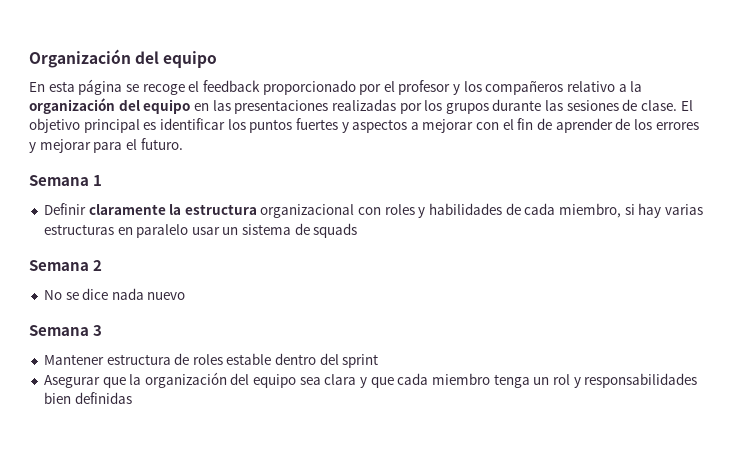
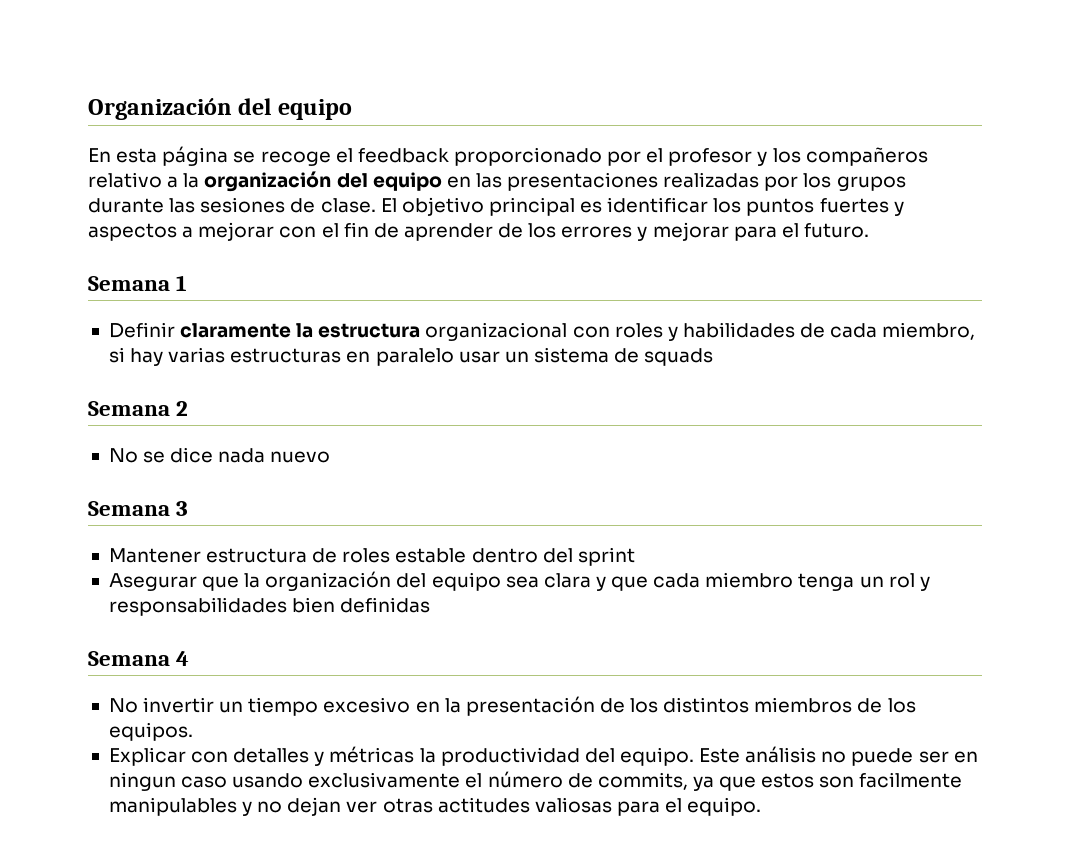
+ Semana 4
+ No invertir un tiempo excesivo en la presentación de los distintos miembros de los equipos.
+ Explicar con detalles y métricas la productividad del equipo. Este análisis no puede ser en ningun caso usando exclusivamente el número de commits, ya que estos son facilmente manipulables y no dejan ver otras actitudes valiosas para el equipo.

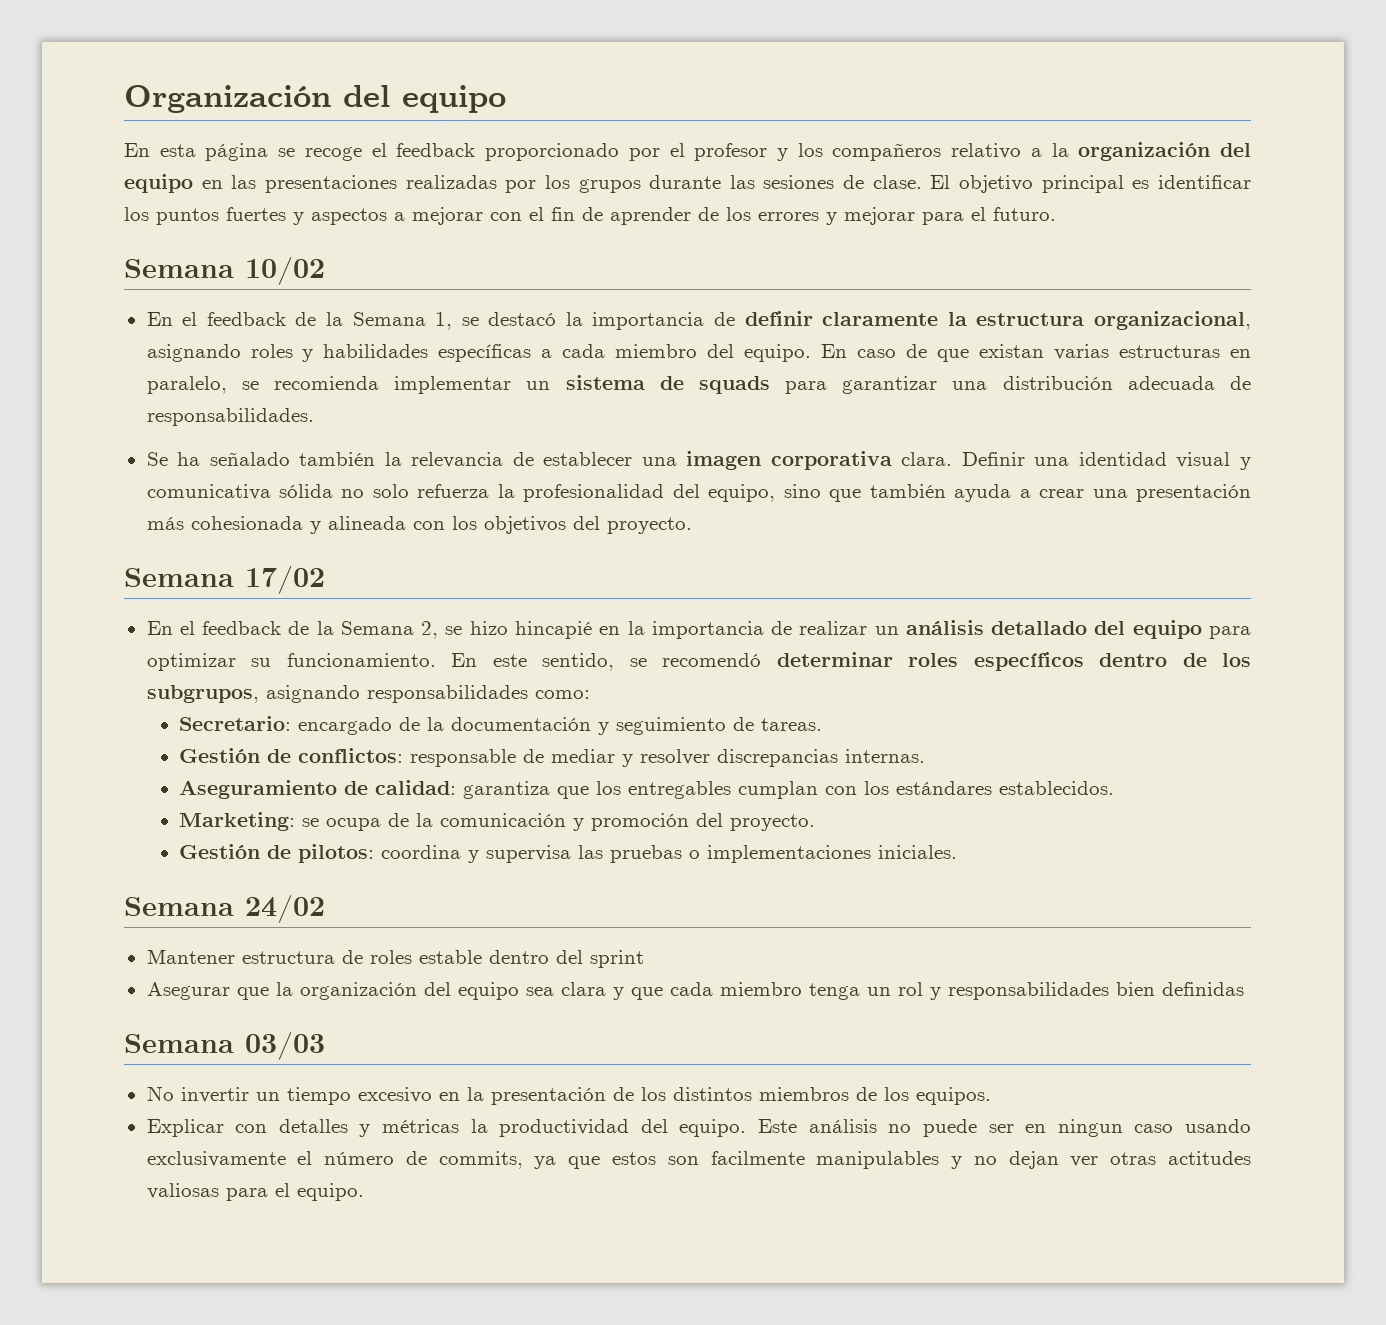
- Semana 1
- Definir claramente la estructura organizacional con roles y habilidades de cada miembro, si hay varias estructuras en paralelo usar un sistema de squads
- Semana 2
- No se dice nada nuevo
- Semana 3
+ Semana 10/02
+ En el feedback de la Semana 1, se destacó la importancia de definir claramente la estructura organizacional, asignando roles y habilidades específicas a cada miembro del equipo. En caso de que existan varias estructuras en paralelo, se recomienda implementar un sistema de squads para garantizar una distribución adecuada de responsabilidades.
+ Se ha señalado también la relevancia de establecer una imagen corporativa clara. Definir una identidad visual y comunicativa sólida no solo refuerza la profesionalidad del equipo, sino que también ayuda a crear una presentación más cohesionada y alineada con los objetivos del proyecto.
+ Semana 17/02
+ En el feedback de la Semana 2, se hizo hincapié en la importancia de realizar un análisis detallado del equipo para optimizar su funcionamiento. En este sentido, se recomendó determinar roles específicos dentro de los subgrupos, asignando responsabilidades como:
+ Secretario: encargado de la documentación y seguimiento de tareas.
+ Gestión de conflictos: responsable de mediar y resolver discrepancias internas.
+ Aseguramiento de calidad: garantiza que los entregables cumplan con los estándares establecidos.
+ Marketing: se ocupa de la comunicación y promoción del proyecto.
+ Gestión de pilotos: coordina y supervisa las pruebas o implementaciones iniciales.
+ Semana 24/02
- Semana 4
+ Semana 03/03

